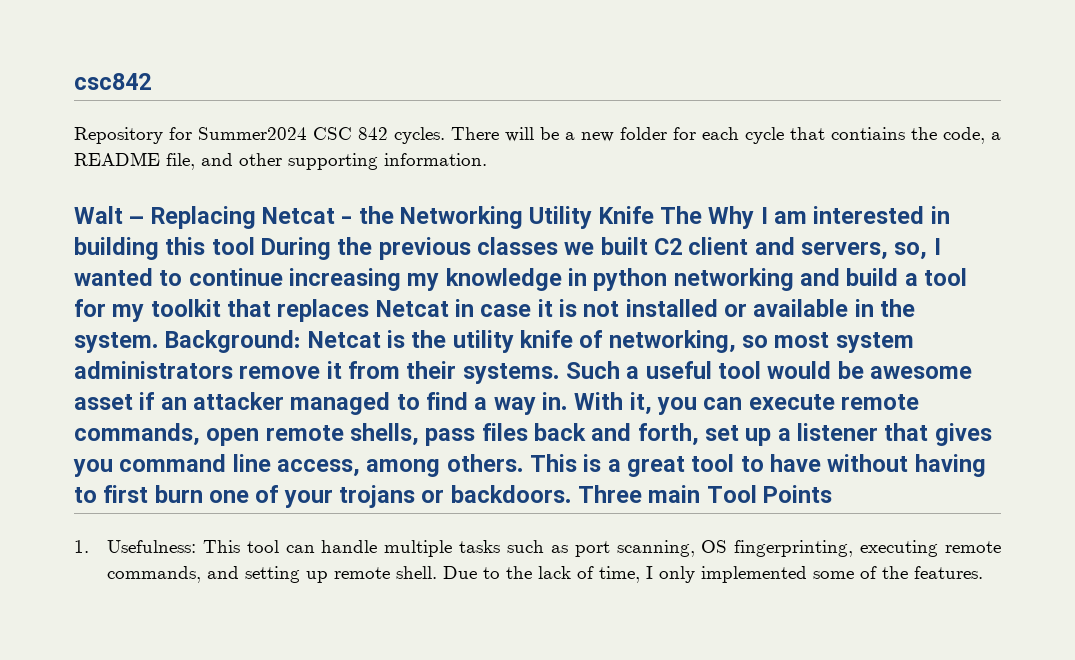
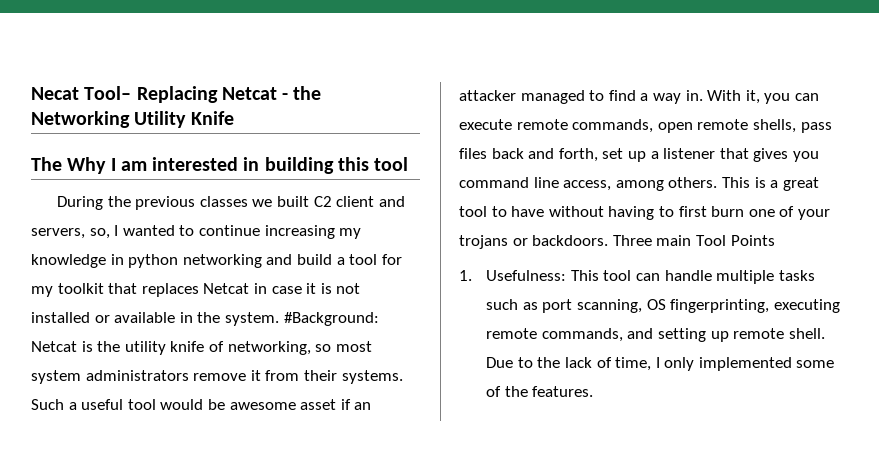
- csc842
- Repository for Summer2024 CSC 842 cycles. There will be a new folder for each cycle that contiains the code, a README file, and other supporting information.
- Walt – Replacing Netcat - the Networking Utility Knife The Why I am interested in building this tool During the previous classes we built C2 client and servers, so, I wanted to continue increasing my knowledge in python networking and build a tool for my toolkit that replaces Netcat in case it is not installed or available in the system.
+ Necat Tool– Replacing Netcat - the Networking Utility Knife
+ The Why I am interested in building this tool
+ During the previous classes we built C2 client and servers, so, I wanted to continue increasing my knowledge in python networking and build a tool for my toolkit that replaces Netcat in case it is not installed or available in the system.
- Background: Netcat is the utility knife of networking, so most system administrators remove it from their systems.
+ #Background: Netcat is the utility knife of networking, so most system administrators remove it from their systems.

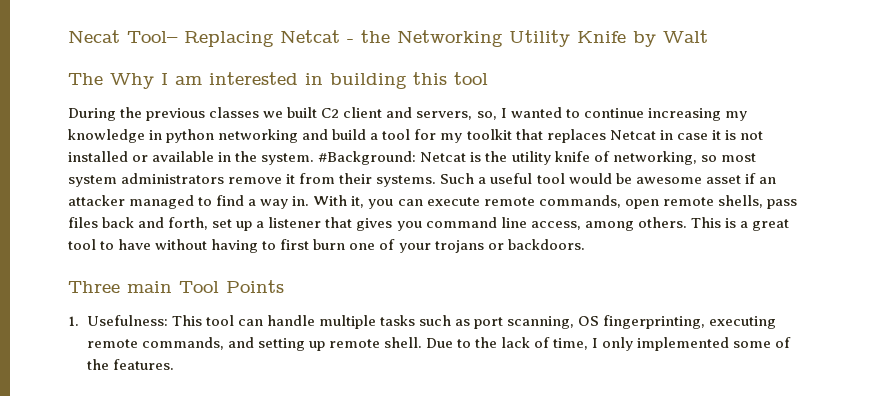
- Necat Tool– Replacing Netcat - the Networking Utility Knife
+ Necat Tool– Replacing Netcat - the Networking Utility Knife by Walt
- This is a great tool to have without having to first burn one of your trojans or backdoors. Three main Tool Points
+ This is a great tool to have without having to first burn one of your trojans or backdoors.
+ Three main Tool Points

